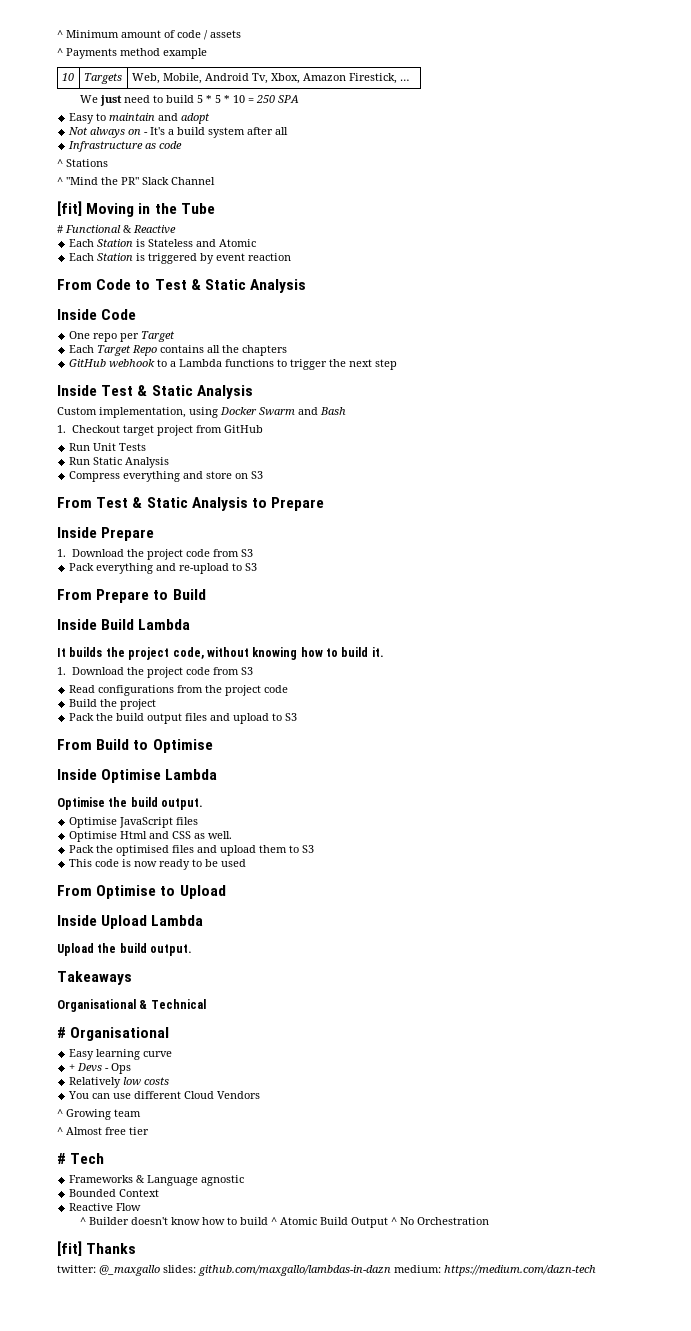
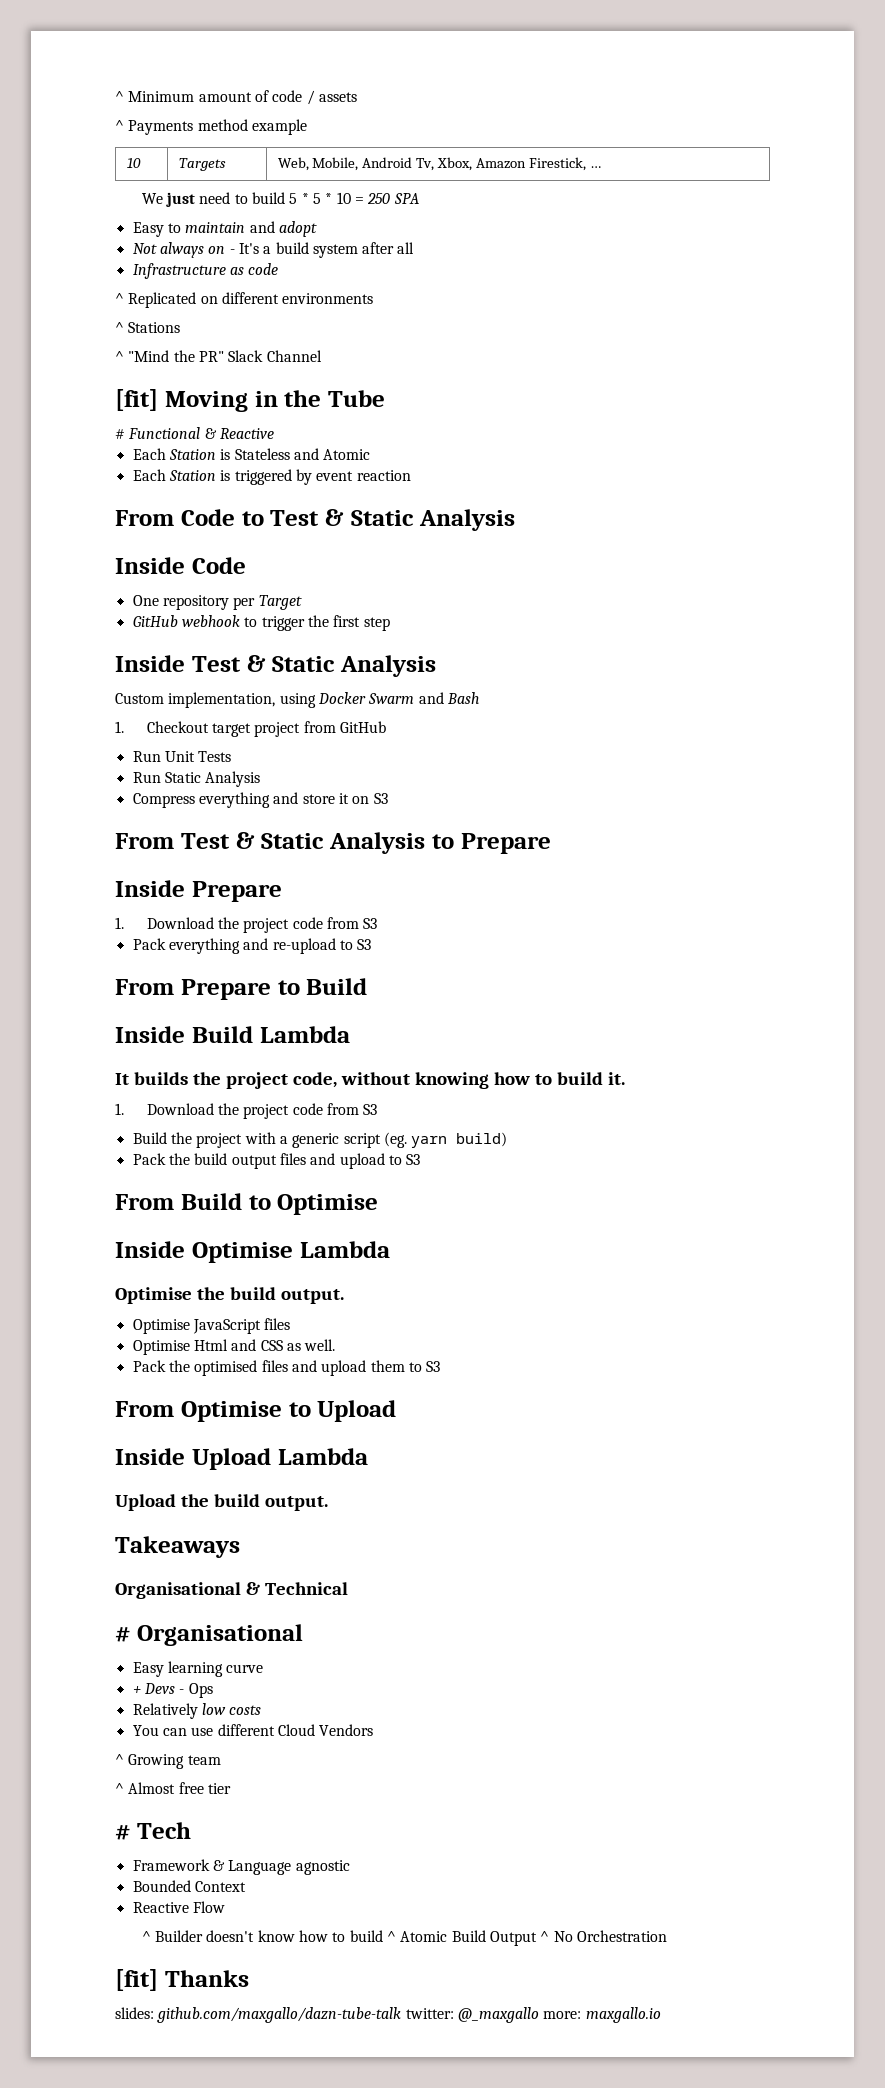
+ ^ Replicated on different environments
- One repo per Target
+ One repository per Target
- Each Target Repo contains all the chapters
- GitHub webhook to a Lambda functions to trigger the next step
+ GitHub webhook to trigger the first step
- Compress everything and store on S3
+ Compress everything and store it on S3
- Read configurations from the project code
- Build the project
+ Build the project with a generic script (eg. yarn build)
- This code is now ready to be used
- Frameworks & Language agnostic
+ Framework & Language agnostic
- twitter: @_maxgallo slides: github.com/maxgallo/lambdas-in-dazn medium: https://medium.com/dazn-tech
+ slides: github.com/maxgallo/dazn-tube-talk twitter: @_maxgallo more: maxgallo.io

